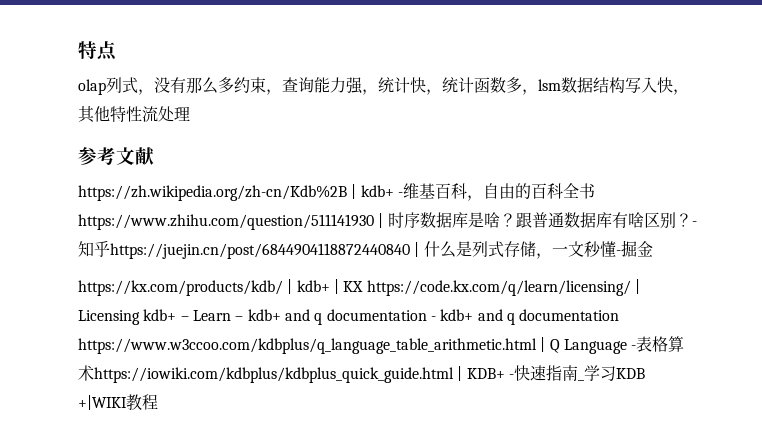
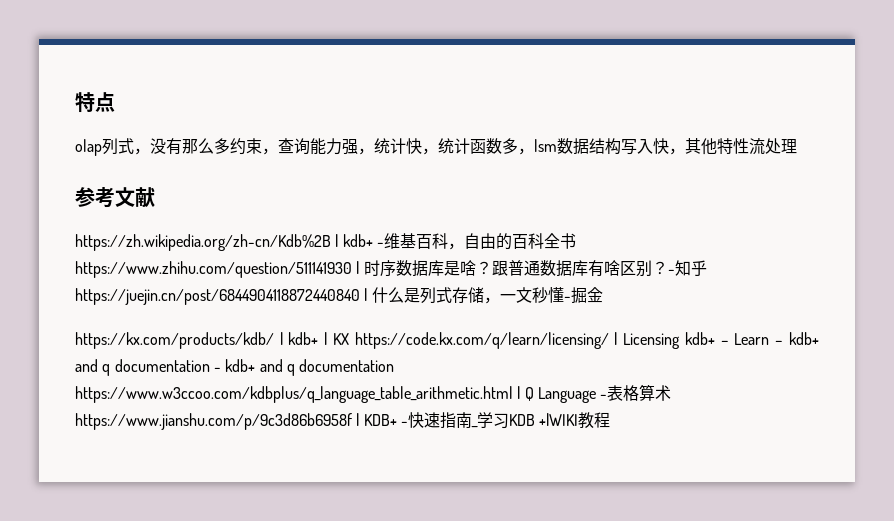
- https://kx.com/products/kdb/ | kdb+ | KX https://code.kx.com/q/learn/licensing/ | Licensing kdb+ – Learn – kdb+ and q documentation - kdb+ and q documentation https://www.w3ccoo.com/kdbplus/q_language_table_arithmetic.html | Q Language -表格算术https://iowiki.com/kdbplus/kdbplus_quick_guide.html | KDB+ -快速指南_学习KDB +|WIKI教程
+ https://kx.com/products/kdb/ | kdb+ | KX https://code.kx.com/q/learn/licensing/ | Licensing kdb+ – Learn – kdb+ and q documentation - kdb+ and q documentation https://www.w3ccoo.com/kdbplus/q_language_table_arithmetic.html | Q Language -表格算术https://www.jianshu.com/p/9c3d86b6958f | KDB+ -快速指南_学习KDB +|WIKI教程

